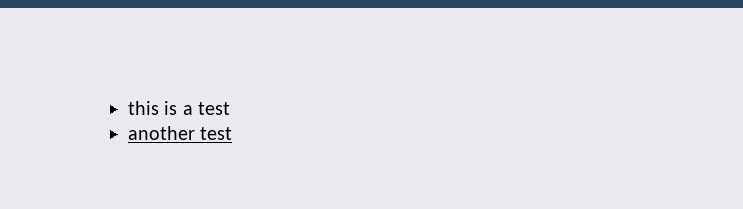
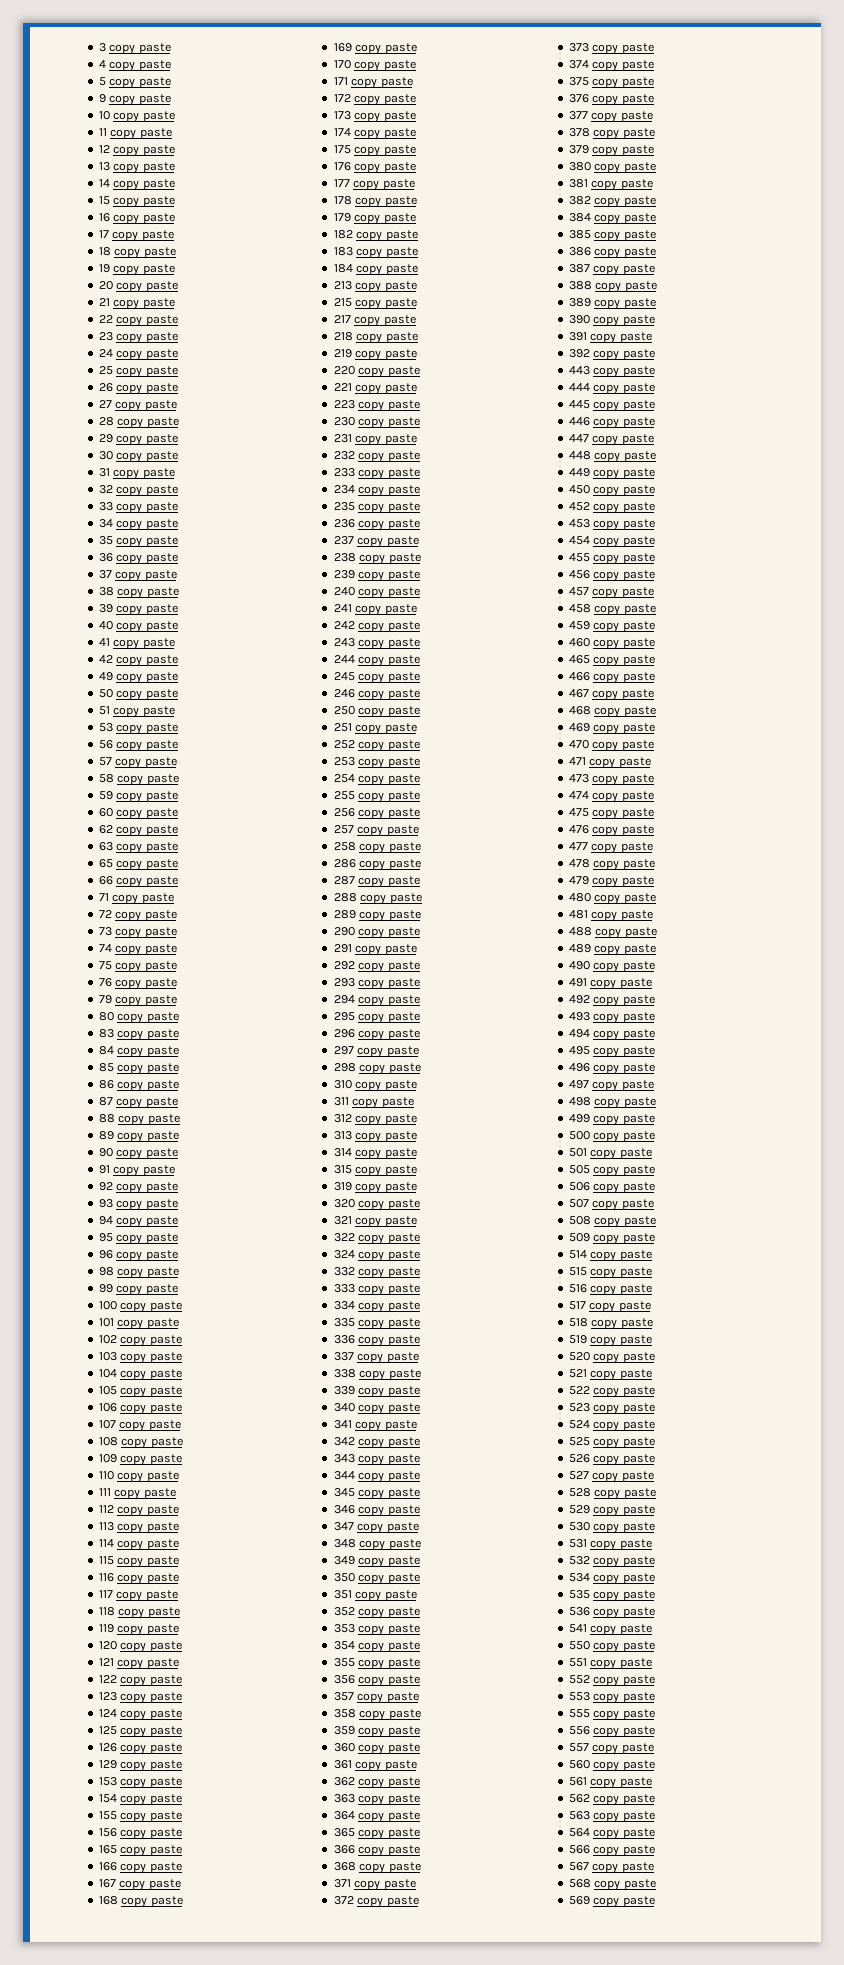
- this is a test
- another test
+ 3 copy paste
+ 4 copy paste
+ 5 copy paste
+ 9 copy paste
+ 10 copy paste
+ 11 copy paste
+ 12 copy paste
+ 13 copy paste
+ 14 copy paste
+ 15 copy paste
+ 16 copy paste
+ 17 copy paste
+ 18 copy paste
+ 19 copy paste
+ 20 copy paste
+ 21 copy paste
+ 22 copy paste
+ 23 copy paste
+ 24 copy paste
+ 25 copy paste
+ 26 copy paste
+ 27 copy paste
+ 28 copy paste
+ 29 copy paste
+ 30 copy paste
+ 31 copy paste
+ 32 copy paste
+ 33 copy paste
+ 34 copy paste
+ 35 copy paste
+ 36 copy paste
+ 37 copy paste
+ 38 copy paste
+ 39 copy paste
+ 40 copy paste
+ 41 copy paste
+ 42 copy paste
+ 49 copy paste
+ 50 copy paste
+ 51 copy paste
+ 53 copy paste
+ 56 copy paste
+ 57 copy paste
+ 58 copy paste
+ 59 copy paste
+ 60 copy paste
+ 62 copy paste
+ 63 copy paste
+ 65 copy paste
+ 66 copy paste
+ 71 copy paste
+ 72 copy paste
+ 73 copy paste
+ 74 copy paste
+ 75 copy paste
+ 76 copy paste
+ 79 copy paste
+ 80 copy paste
+ 83 copy paste
+ 84 copy paste
+ 85 copy paste
+ 86 copy paste
+ 87 copy paste
+ 88 copy paste
+ 89 copy paste
+ 90 copy paste
+ 91 copy paste
+ 92 copy paste
+ 93 copy paste
+ 94 copy paste
+ 95 copy paste
+ 96 copy paste
+ 98 copy paste
+ 99 copy paste
+ 100 copy paste
+ 101 copy paste
+ 102 copy paste
+ 103 copy paste
+ 104 copy paste
+ 105 copy paste
+ 106 copy paste
+ 107 copy paste
+ 108 copy paste
+ 109 copy paste
+ 110 copy paste
+ 111 copy paste
+ 112 copy paste
+ 113 copy paste
+ 114 copy paste
+ 115 copy paste
+ 116 copy paste
+ 117 copy paste
+ 118 copy paste
+ 119 copy paste
+ 120 copy paste
+ 121 copy paste
+ 122 copy paste
+ 123 copy paste
+ 124 copy paste
+ 125 copy paste
+ 126 copy paste
+ 129 copy paste
+ 153 copy paste
+ 154 copy paste
+ 155 copy paste
+ 156 copy paste
+ 165 copy paste
+ 166 copy paste
+ 167 copy paste
+ 168 copy paste
+ 169 copy paste
+ 170 copy paste
+ 171 copy paste
+ 172 copy paste
+ 173 copy paste
+ 174 copy paste
+ 175 copy paste
+ 176 copy paste
+ 177 copy paste
+ 178 copy paste
+ 179 copy paste
+ 182 copy paste
+ 183 copy paste
+ 184 copy paste
+ 213 copy paste
+ 215 copy paste
+ 217 copy paste
+ 218 copy paste
+ 219 copy paste
+ 220 copy paste
+ 221 copy paste
+ 223 copy paste
+ 230 copy paste
+ 231 copy paste
+ 232 copy paste
+ 233 copy paste
+ 234 copy paste
+ 235 copy paste
+ 236 copy paste
+ 237 copy paste
+ 238 copy paste
+ 239 copy paste
+ 240 copy paste
+ 241 copy paste
+ 242 copy paste
+ 243 copy paste
+ 244 copy paste
+ 245 copy paste
+ 246 copy paste
+ 250 copy paste
+ 251 copy paste
+ 252 copy paste
+ 253 copy paste
+ 254 copy paste
+ 255 copy paste
+ 256 copy paste
+ 257 copy paste
+ 258 copy paste
+ 286 copy paste
+ 287 copy paste
+ 288 copy paste
+ 289 copy paste
+ 290 copy paste
+ 291 copy paste
+ 292 copy paste
+ 293 copy paste
+ 294 copy paste
+ 295 copy paste
+ 296 copy paste
+ 297 copy paste
+ 298 copy paste
+ 310 copy paste
+ 311 copy paste
+ 312 copy paste
+ 313 copy paste
+ 314 copy paste
+ 315 copy paste
+ 319 copy paste
+ 320 copy paste
+ 321 copy paste
+ 322 copy paste
+ 324 copy paste
+ 332 copy paste
+ 333 copy paste
+ 334 copy paste
+ 335 copy paste
+ 336 copy paste
+ 337 copy paste
+ 338 copy paste
+ 339 copy paste
+ 340 copy paste
+ 341 copy paste
+ 342 copy paste
+ 343 copy paste
+ 344 copy paste
+ 345 copy paste
+ 346 copy paste
+ 347 copy paste
+ 348 copy paste
+ 349 copy paste
+ 350 copy paste
+ 351 copy paste
+ 352 copy paste
+ 353 copy paste
+ 354 copy paste
+ 355 copy paste
+ 356 copy paste
+ 357 copy paste
+ 358 copy paste
+ 359 copy paste
+ 360 copy paste
+ 361 copy paste
+ 362 copy paste
+ 363 copy paste
+ 364 copy paste
+ 365 copy paste
+ 366 copy paste
+ 368 copy paste
+ 371 copy paste
+ 372 copy paste
+ 373 copy paste
+ 374 copy paste
+ 375 copy paste
+ 376 copy paste
+ 377 copy paste
+ 378 copy paste
+ 379 copy paste
+ 380 copy paste
+ 381 copy paste
+ 382 copy paste
+ 384 copy paste
+ 385 copy paste
+ 386 copy paste
+ 387 copy paste
+ 388 copy paste
+ 389 copy paste
+ 390 copy paste
+ 391 copy paste
+ 392 copy paste
+ 443 copy paste
+ 444 copy paste
+ 445 copy paste
+ 446 copy paste
+ 447 copy paste
+ 448 copy paste
+ 449 copy paste
+ 450 copy paste
+ 452 copy paste
+ 453 copy paste
+ 454 copy paste
+ 455 copy paste
+ 456 copy paste
+ 457 copy paste
+ 458 copy paste
+ 459 copy paste
+ 460 copy paste
+ 465 copy paste
+ 466 copy paste
+ 467 copy paste
+ 468 copy paste
+ 469 copy paste
+ 470 copy paste
+ 471 copy paste
+ 473 copy paste
+ 474 copy paste
+ 475 copy paste
+ 476 copy paste
+ 477 copy paste
+ 478 copy paste
+ 479 copy paste
+ 480 copy paste
+ 481 copy paste
+ 488 copy paste
+ 489 copy paste
+ 490 copy paste
+ 491 copy paste
+ 492 copy paste
+ 493 copy paste
+ 494 copy paste
+ 495 copy paste
+ 496 copy paste
+ 497 copy paste
+ 498 copy paste
+ 499 copy paste
+ 500 copy paste
+ 501 copy paste
+ 505 copy paste
+ 506 copy paste
+ 507 copy paste
+ 508 copy paste
+ 509 copy paste
+ 514 copy paste
+ 515 copy paste
+ 516 copy paste
+ 517 copy paste
+ 518 copy paste
+ 519 copy paste
+ 520 copy paste
+ 521 copy paste
+ 522 copy paste
+ 523 copy paste
+ 524 copy paste
+ 525 copy paste
+ 526 copy paste
+ 527 copy paste
+ 528 copy paste
+ 529 copy paste
+ 530 copy paste
+ 531 copy paste
+ 532 copy paste
+ 534 copy paste
+ 535 copy paste
+ 536 copy paste
+ 541 copy paste
+ 550 copy paste
+ 551 copy paste
+ 552 copy paste
+ 553 copy paste
+ 555 copy paste
+ 556 copy paste
+ 557 copy paste
+ 560 copy paste
+ 561 copy paste
+ 562 copy paste
+ 563 copy paste
+ 564 copy paste
+ 566 copy paste
+ 567 copy paste
+ 568 copy paste
+ 569 copy paste

